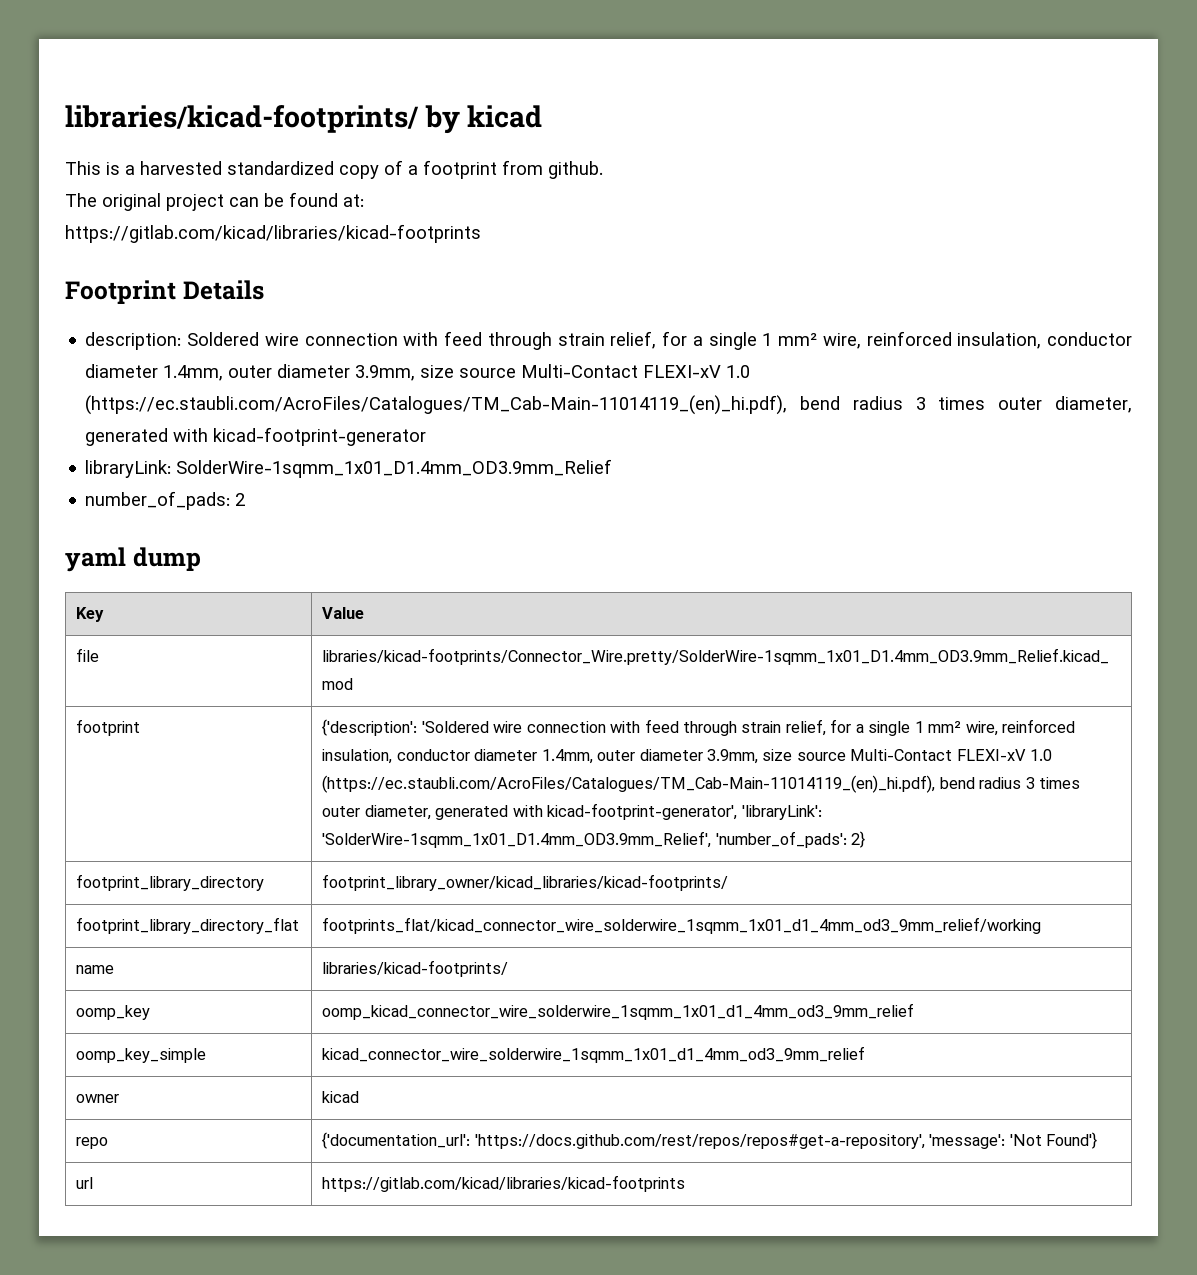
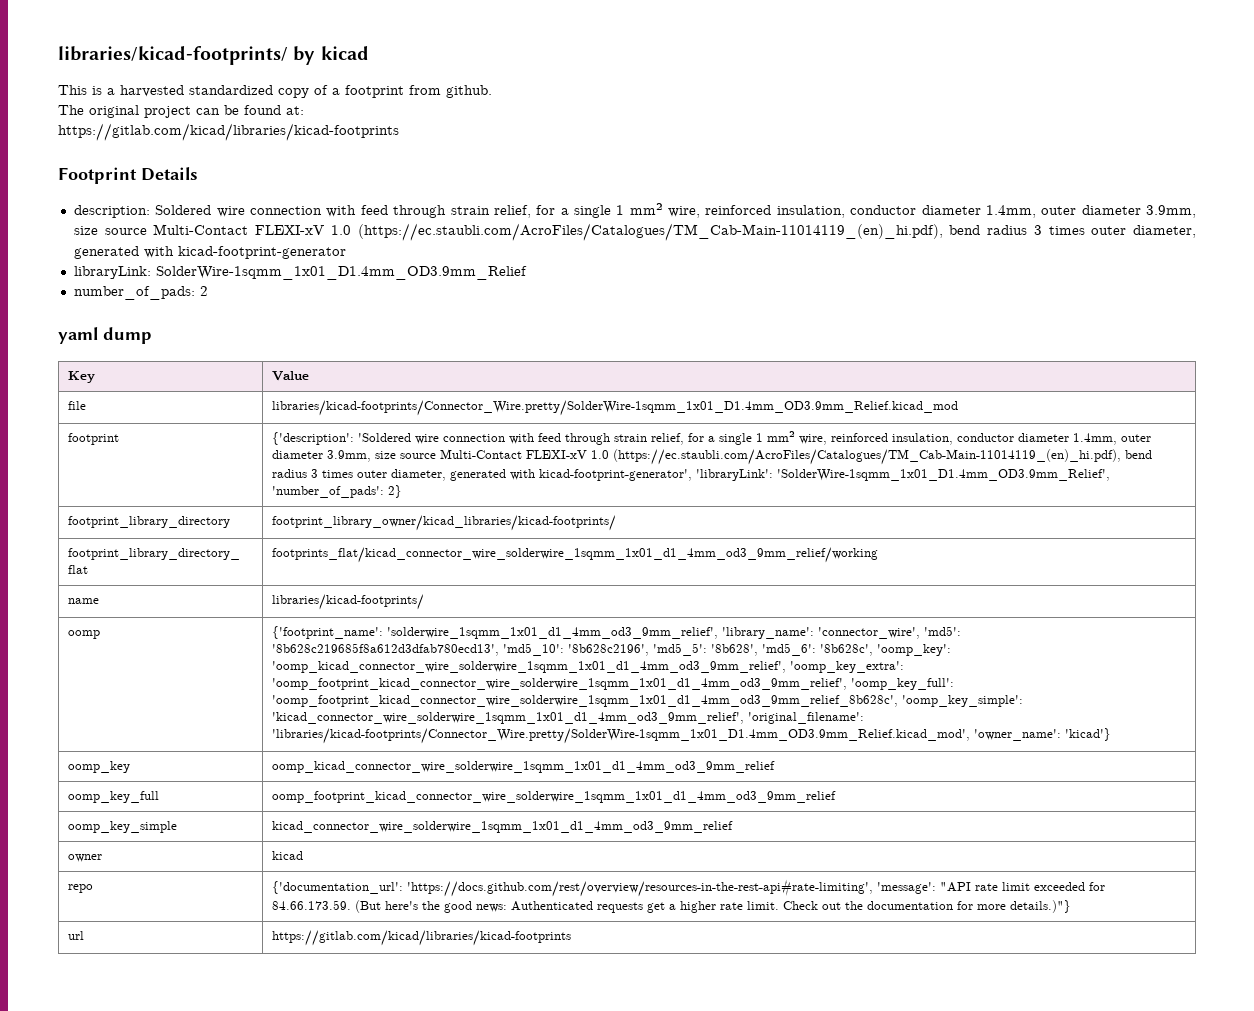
+ oomp | {'footprint_name': 'solderwire_1sqmm_1x01_d1_4mm_od3_9mm_relief', 'library_name': 'connector_wire', 'md5': '8b628c219685f8a612d3dfab780ecd13', 'md5_10': '8b628c2196', 'md5_5': '8b628', 'md5_6': '8b628c', 'oomp_key': 'oomp_kicad_connector_wire_solderwire_1sqmm_1x01_d1_4mm_od3_9mm_relief', 'oomp_key_extra': 'oomp_footprint_kicad_connector_wire_solderwire_1sqmm_1x01_d1_4mm_od3_9mm_relief', 'oomp_key_full': 'oomp_footprint_kicad_connector_wire_solderwire_1sqmm_1x01_d1_4mm_od3_9mm_relief_8b628c', 'oomp_key_simple': 'kicad_connector_wire_solderwire_1sqmm_1x01_d1_4mm_od3_9mm_relief', 'original_filename': 'libraries/kicad-footprints/Connector_Wire.pretty/SolderWire-1sqmm_1x01_D1.4mm_OD3.9mm_Relief.kicad_mod', 'owner_name': 'kicad'}
+ oomp_key_full | oomp_footprint_kicad_connector_wire_solderwire_1sqmm_1x01_d1_4mm_od3_9mm_relief
- repo | {'documentation_url': 'https://docs.github.com/rest/repos/repos#get-a-repository', 'message': 'Not Found'}
+ repo | {'documentation_url': 'https://docs.github.com/rest/overview/resources-in-the-rest-api#rate-limiting', 'message': "API rate limit exceeded for 84.66.173.59. (But here's the good news: Authenticated requests get a higher rate limit. Check out the documentation for more details.)"}

